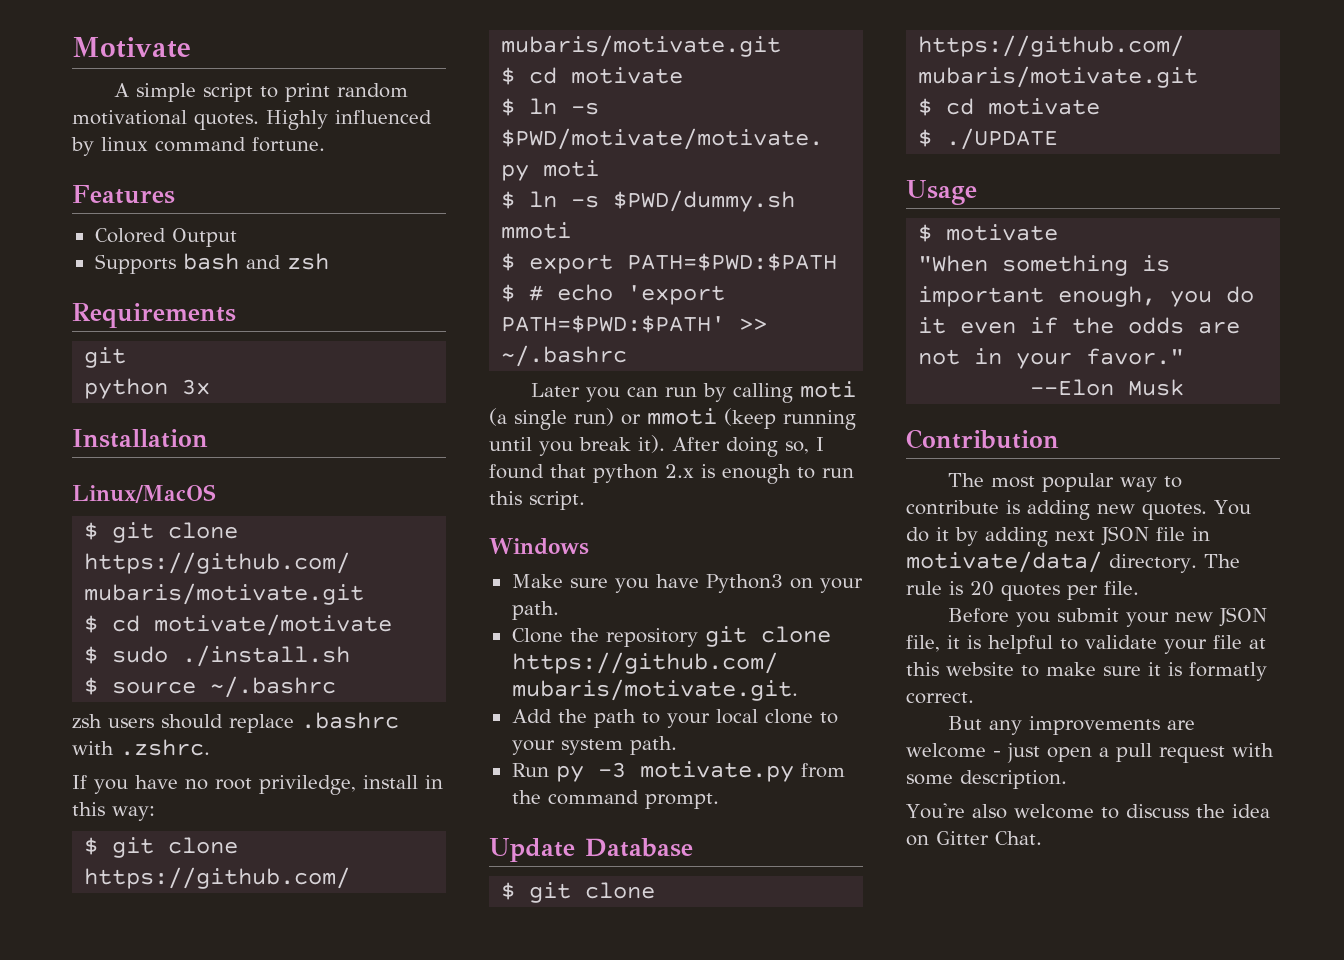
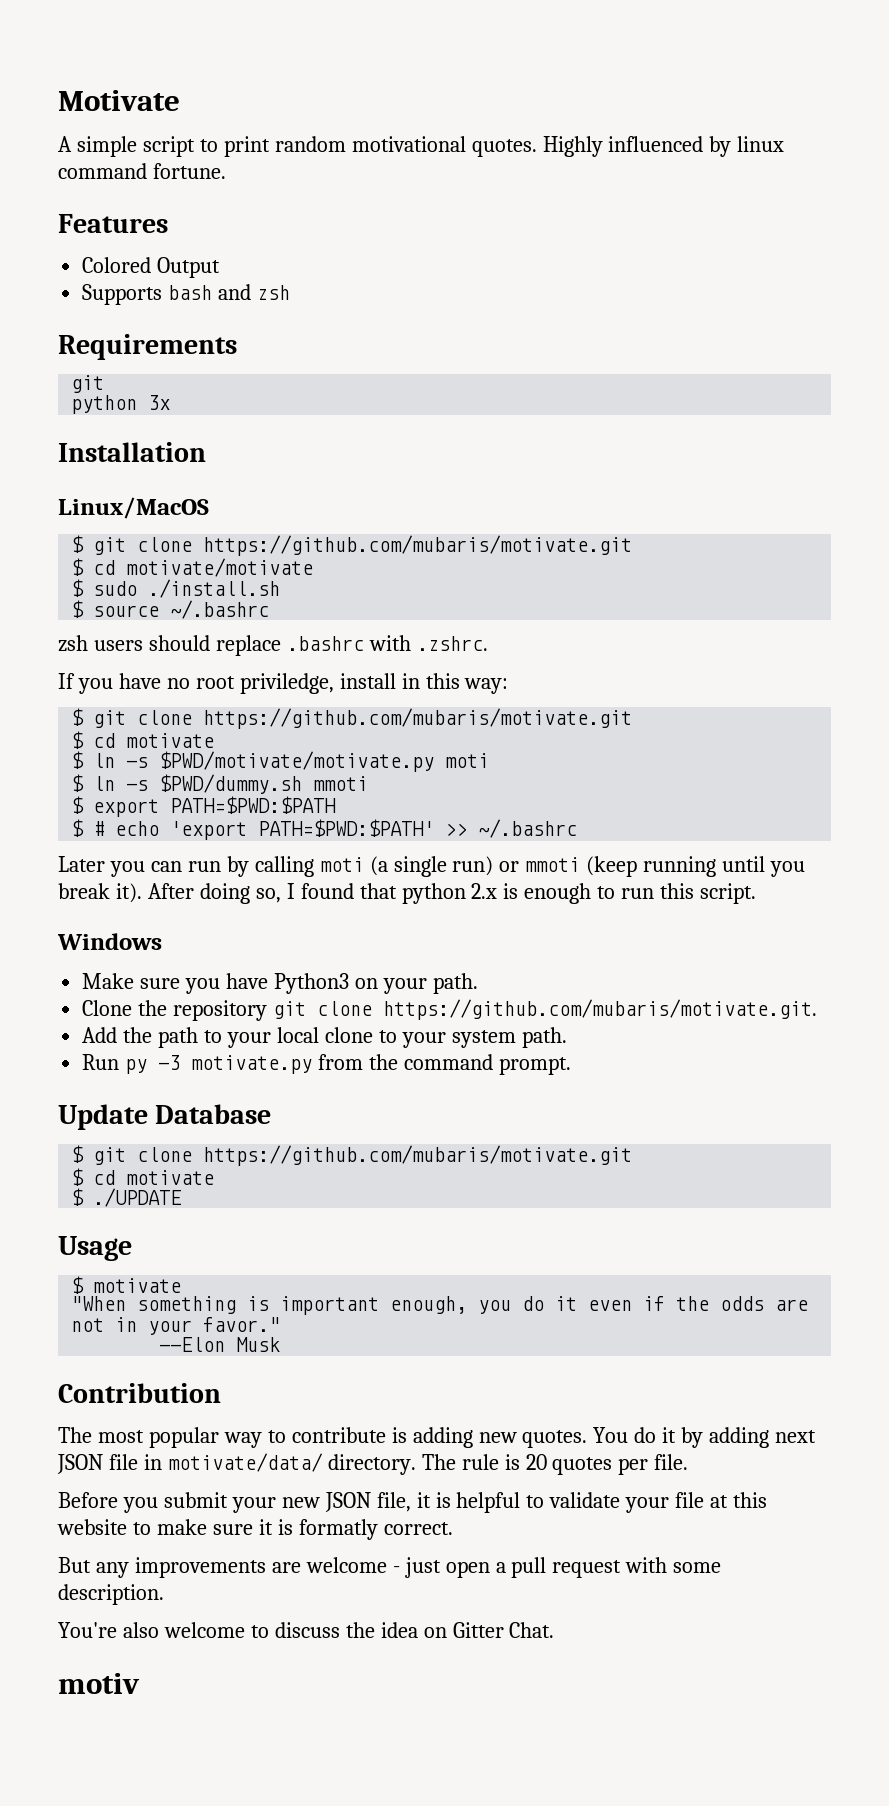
+ motiv

